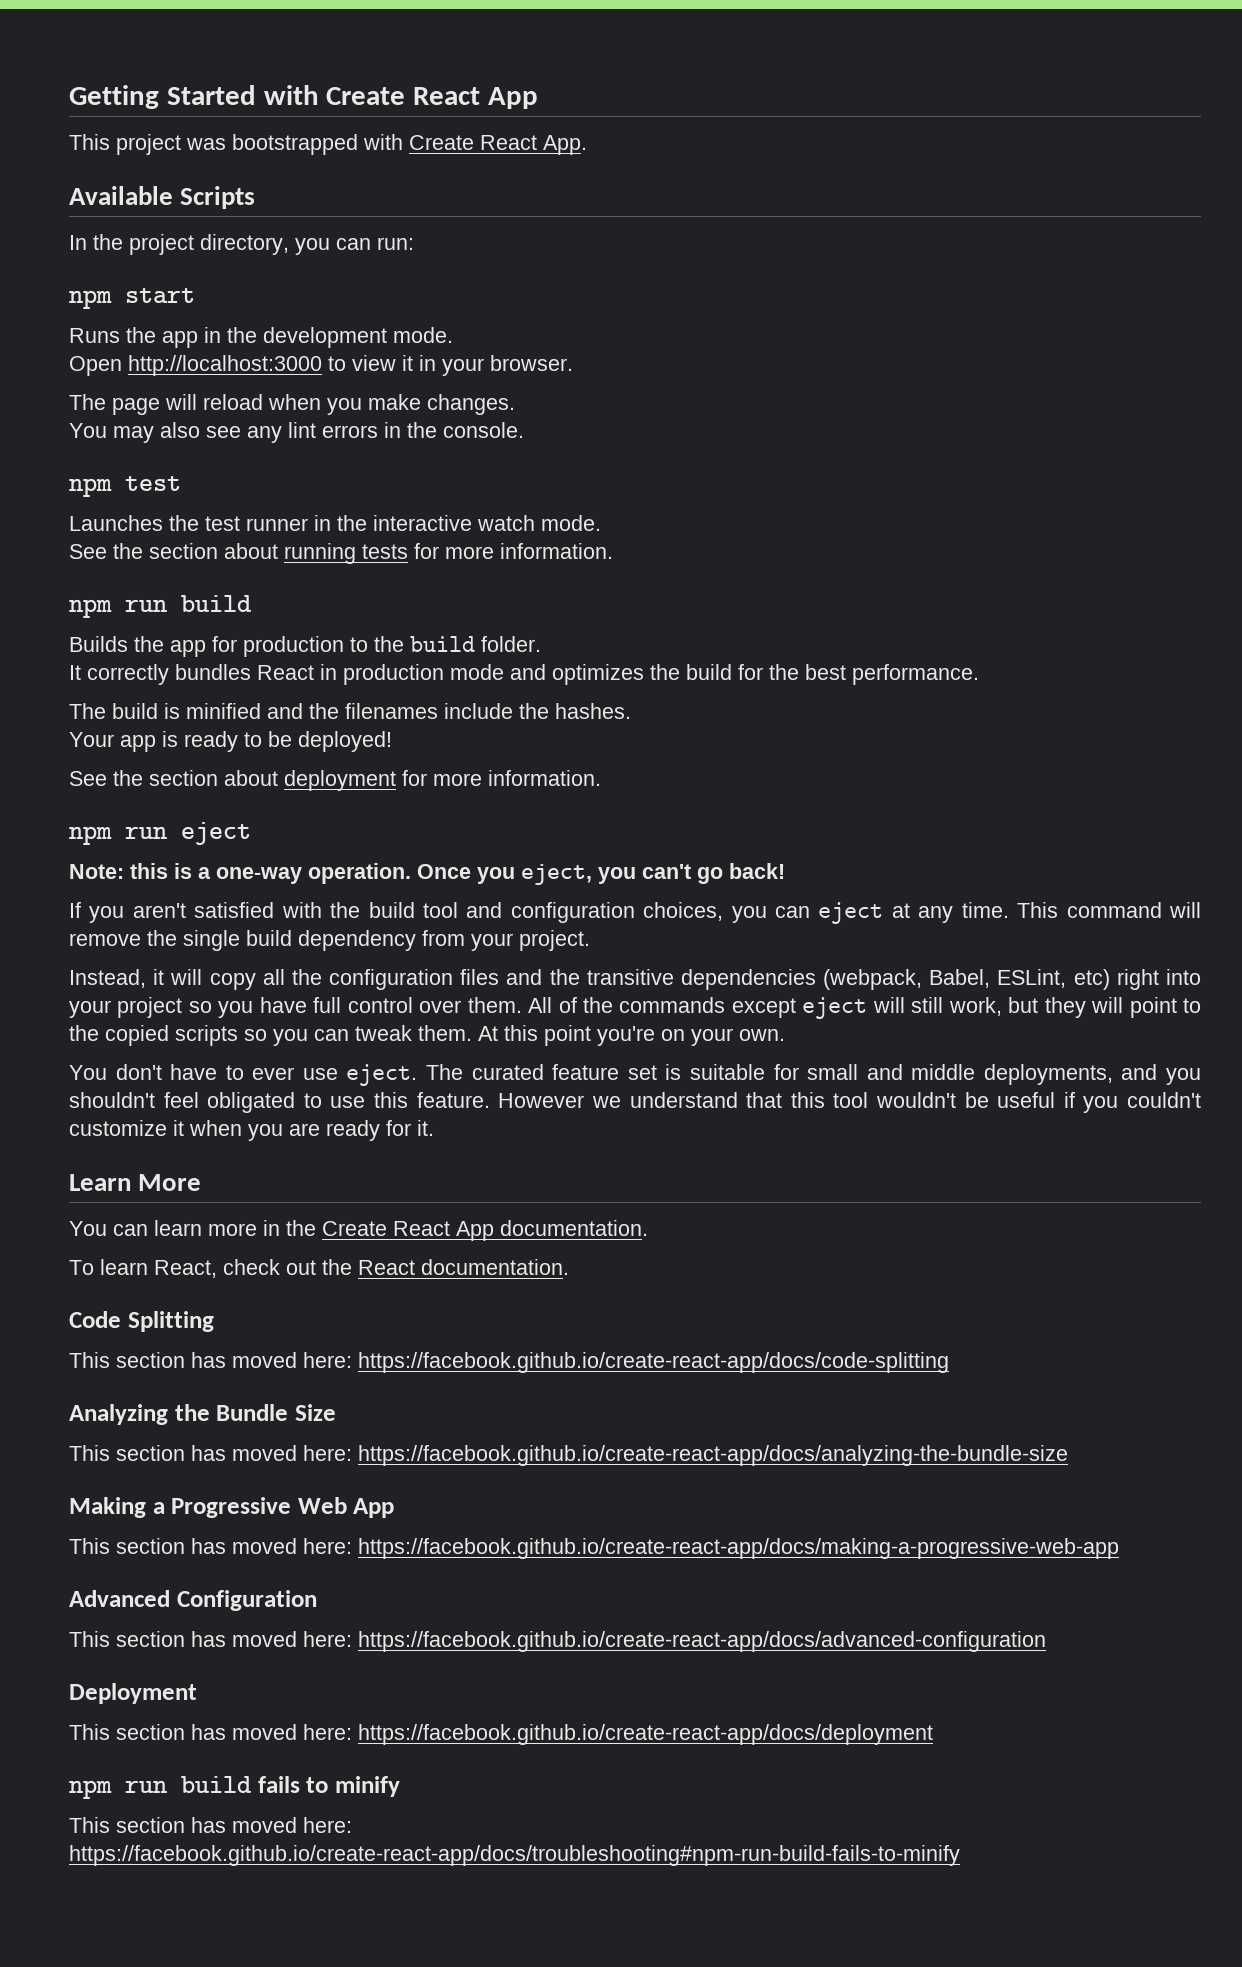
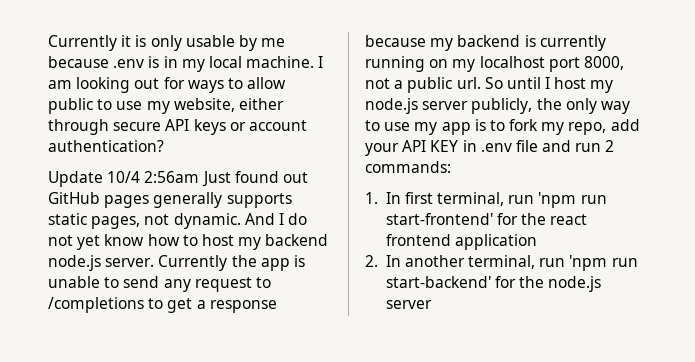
- Getting Started with Create React App
- This project was bootstrapped with Create React App.
- Available Scripts
- In the project directory, you can run:
- npm start
- Runs the app in the development mode.
- Open http://localhost:3000 to view it in your browser.
- The page will reload when you make changes.
- You may also see any lint errors in the console.
- npm test
- Launches the test runner in the interactive watch mode.
- See the section about running tests for more information.
- npm run build
- Builds the app for production to the build folder.
- It correctly bundles React in production mode and optimizes the build for the best performance.
- The build is minified and the filenames include the hashes.
- Your app is ready to be deployed!
- See the section about deployment for more information.
- npm run eject
- Note: this is a one-way operation. Once you eject, you can't go back!
- If you aren't satisfied with the build tool and configuration choices, you can eject at any time. This command will remove the single build dependency from your project.
- Instead, it will copy all the configuration files and the transitive dependencies (webpack, Babel, ESLint, etc) right into your project so you have full control over them. All of the commands except eject will still work, but they will point to the copied scripts so you can tweak them. At this point you're on your own.
- You don't have to ever use eject. The curated feature set is suitable for small and middle deployments, and you shouldn't feel obligated to use this feature. However we understand that this tool wouldn't be useful if you couldn't customize it when you are ready for it.
- Learn More
- You can learn more in the Create React App documentation.
- To learn React, check out the React documentation.
- Code Splitting
- This section has moved here: https://facebook.github.io/create-react-app/docs/code-splitting
- Analyzing the Bundle Size
- This section has moved here: https://facebook.github.io/create-react-app/docs/analyzing-the-bundle-size
- Making a Progressive Web App
- This section has moved here: https://facebook.github.io/create-react-app/docs/making-a-progressive-web-app
- Advanced Configuration
- This section has moved here: https://facebook.github.io/create-react-app/docs/advanced-configuration
- Deployment
- This section has moved here: https://facebook.github.io/create-react-app/docs/deployment
- npm run build fails to minify
- This section has moved here: https://facebook.github.io/create-react-app/docs/troubleshooting#npm-run-build-fails-to-minify
+ Currently it is only usable by me because .env is in my local machine. I am looking out for ways to allow public to use my website, either through secure API keys or account authentication?
+ Update 10/4 2:56am Just found out GitHub pages generally supports static pages, not dynamic. And I do not yet know how to host my backend node.js server. Currently the app is unable to send any request to /completions to get a response because my backend is currently running on my localhost port 8000, not a public url. So until I host my node.js server publicly, the only way to use my app is to fork my repo, add your API KEY in .env file and run 2 commands:
+ 1. In first terminal, run 'npm run start-frontend' for the react frontend application
+ 2. In another terminal, run 'npm run start-backend' for the node.js server

